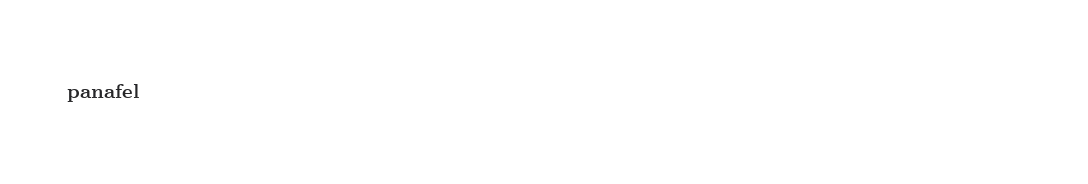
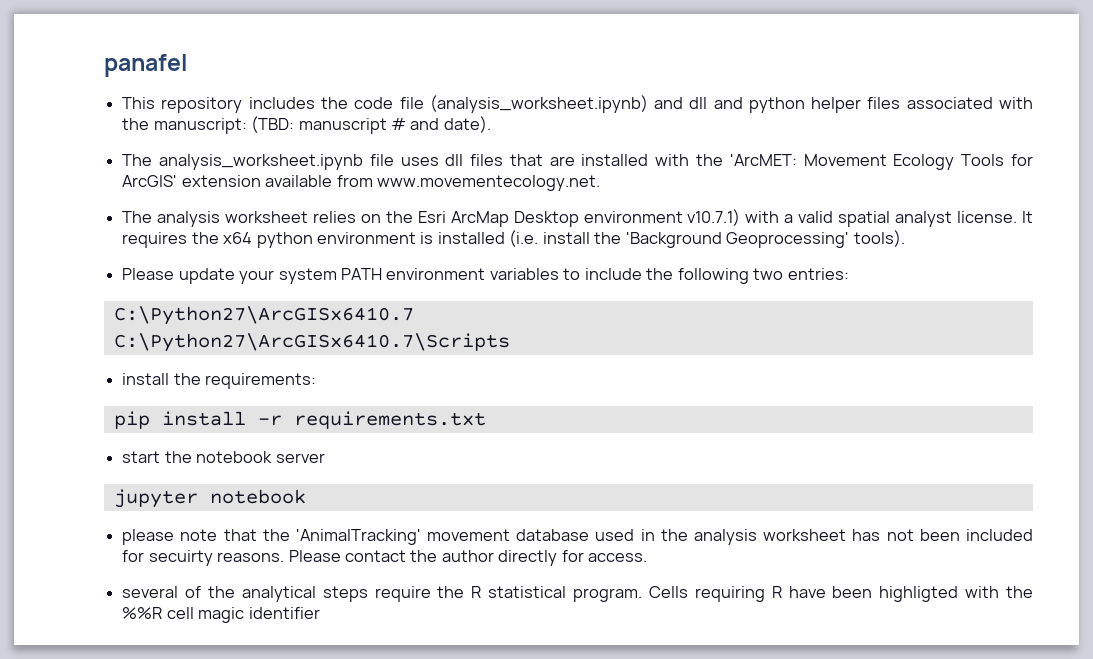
+ This repository includes the code file (analysis_worksheet.ipynb) and dll and python helper files associated with the manuscript: (TBD: manuscript # and date).
+ The analysis_worksheet.ipynb file uses dll files that are installed with the 'ArcMET: Movement Ecology Tools for ArcGIS' extension available from www.movementecology.net.
+ The analysis worksheet relies on the Esri ArcMap Desktop environment v10.7.1) with a valid spatial analyst license. It requires the x64 python environment is installed (i.e. install the 'Background Geoprocessing' tools).
+ Please update your system PATH environment variables to include the following two entries:
+ C:\Python27\ArcGISx6410.7
+ C:\Python27\ArcGISx6410.7\Scripts
+ install the requirements:
+ pip install -r requirements.txt
+ start the notebook server
+ jupyter notebook
+ please note that the 'AnimalTracking' movement database used in the analysis worksheet has not been included for secuirty reasons. Please contact the author directly for access.
+ several of the analytical steps require the R statistical program. Cells requiring R have been highligted with the %%R cell magic identifier

